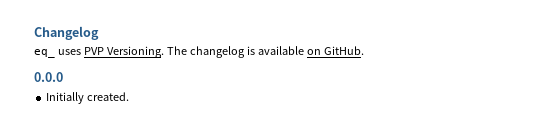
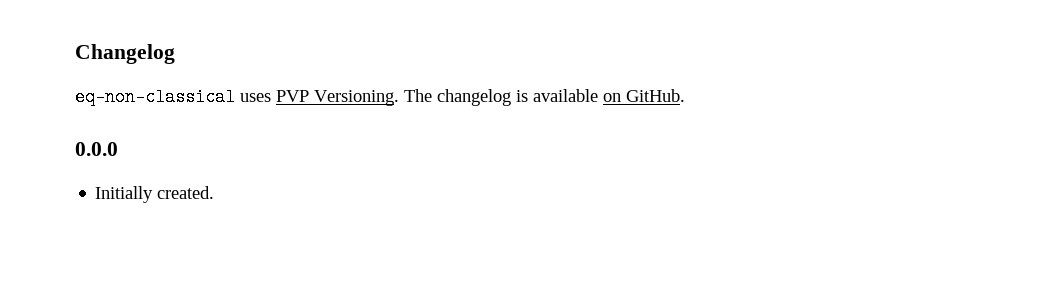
- eq_ uses PVP Versioning.
+ eq-non-classical uses PVP Versioning.

